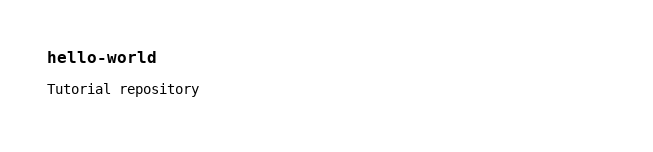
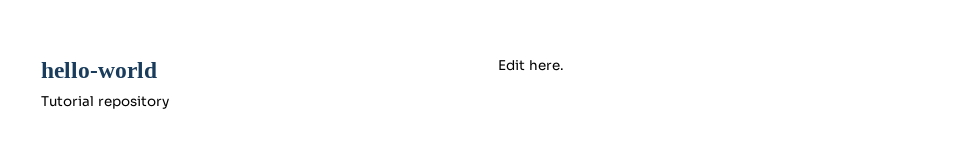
+ Edit here.

